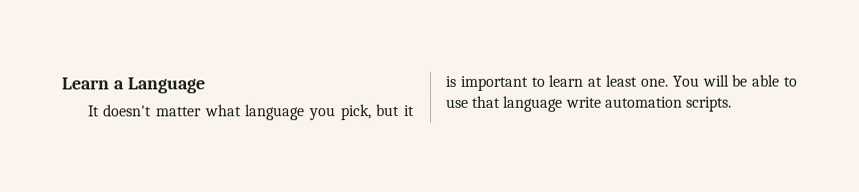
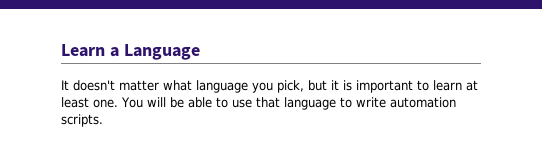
- You will be able to use that language write automation scripts.
+ You will be able to use that language to write automation scripts.

